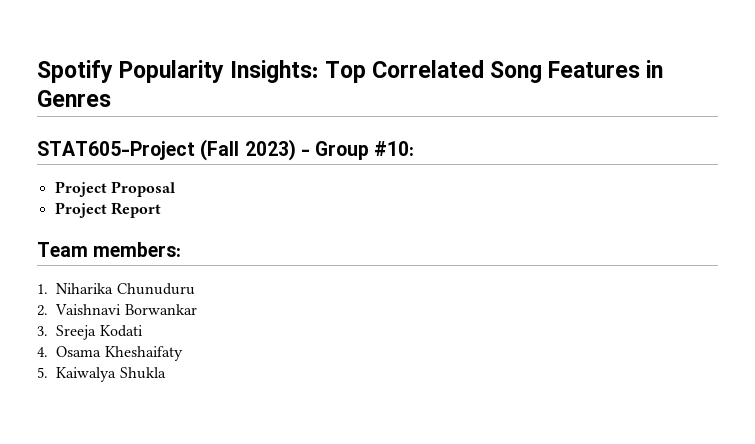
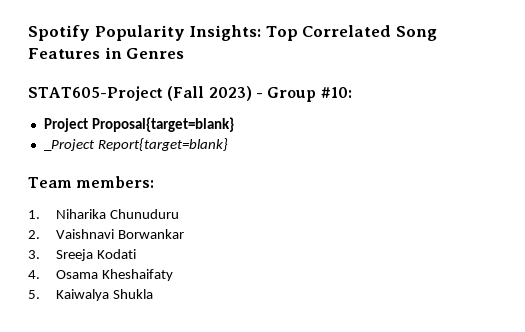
- Project Proposal
- Project Report
+ Project Proposal{target=blank}
+ _Project Report{target=blank}

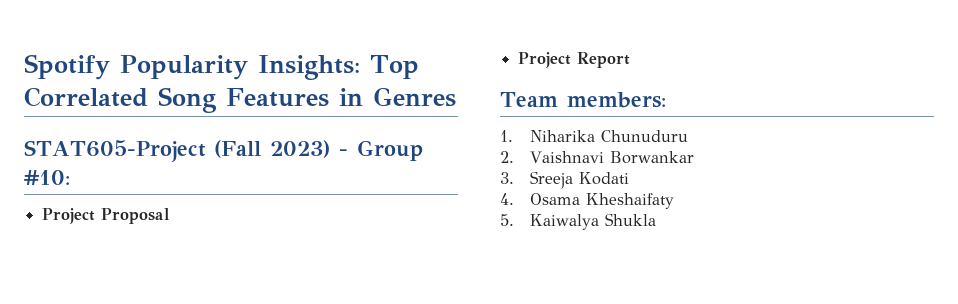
- Project Proposal{target=blank}
- _Project Report{target=blank}
+ Project Proposal
+ Project Report

